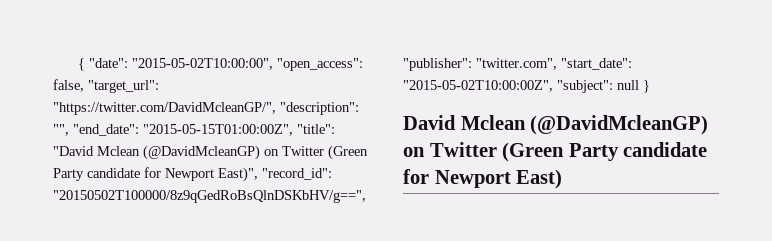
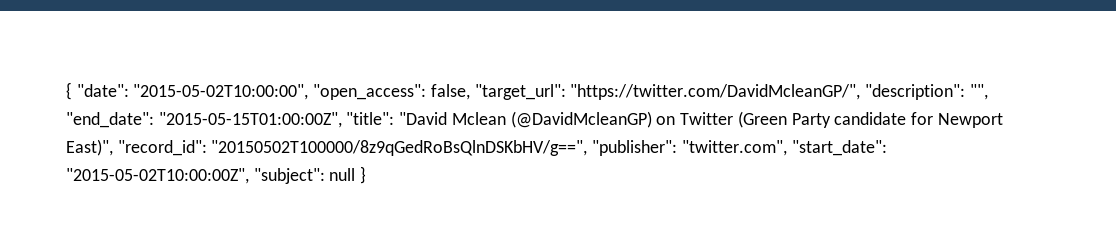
- David Mclean (@DavidMcleanGP) on Twitter (Green Party candidate for Newport East)

